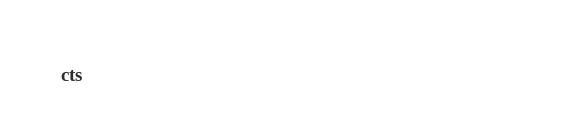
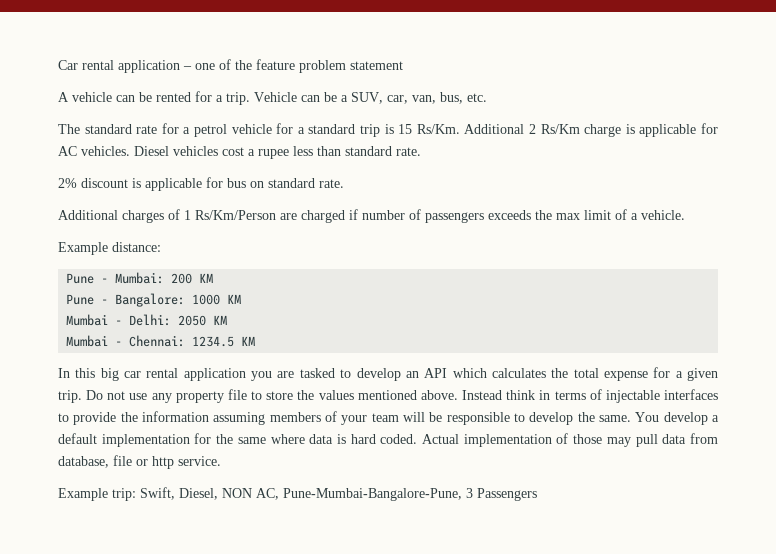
- cts
+ Car rental application – one of the feature problem statement
+ A vehicle can be rented for a trip. Vehicle can be a SUV, car, van, bus, etc.
+ The standard rate for a petrol vehicle for a standard trip is 15 Rs/Km. Additional 2 Rs/Km charge is applicable for AC vehicles. Diesel vehicles cost a rupee less than standard rate.
+ 2% discount is applicable for bus on standard rate.
+ Additional charges of 1 Rs/Km/Person are charged if number of passengers exceeds the max limit of a vehicle.
+ Example distance:
+ Pune - Mumbai: 200 KM
+ Pune - Bangalore: 1000 KM
+ Mumbai - Delhi: 2050 KM
+ Mumbai - Chennai: 1234.5 KM
+ In this big car rental application you are tasked to develop an API which calculates the total expense for a given trip. Do not use any property file to store the values mentioned above. Instead think in terms of injectable interfaces to provide the information assuming members of your team will be responsible to develop the same. You develop a default implementation for the same where data is hard coded. Actual implementation of those may pull data from database, file or http service.
+ Example trip: Swift, Diesel, NON AC, Pune-Mumbai-Bangalore-Pune, 3 Passengers

